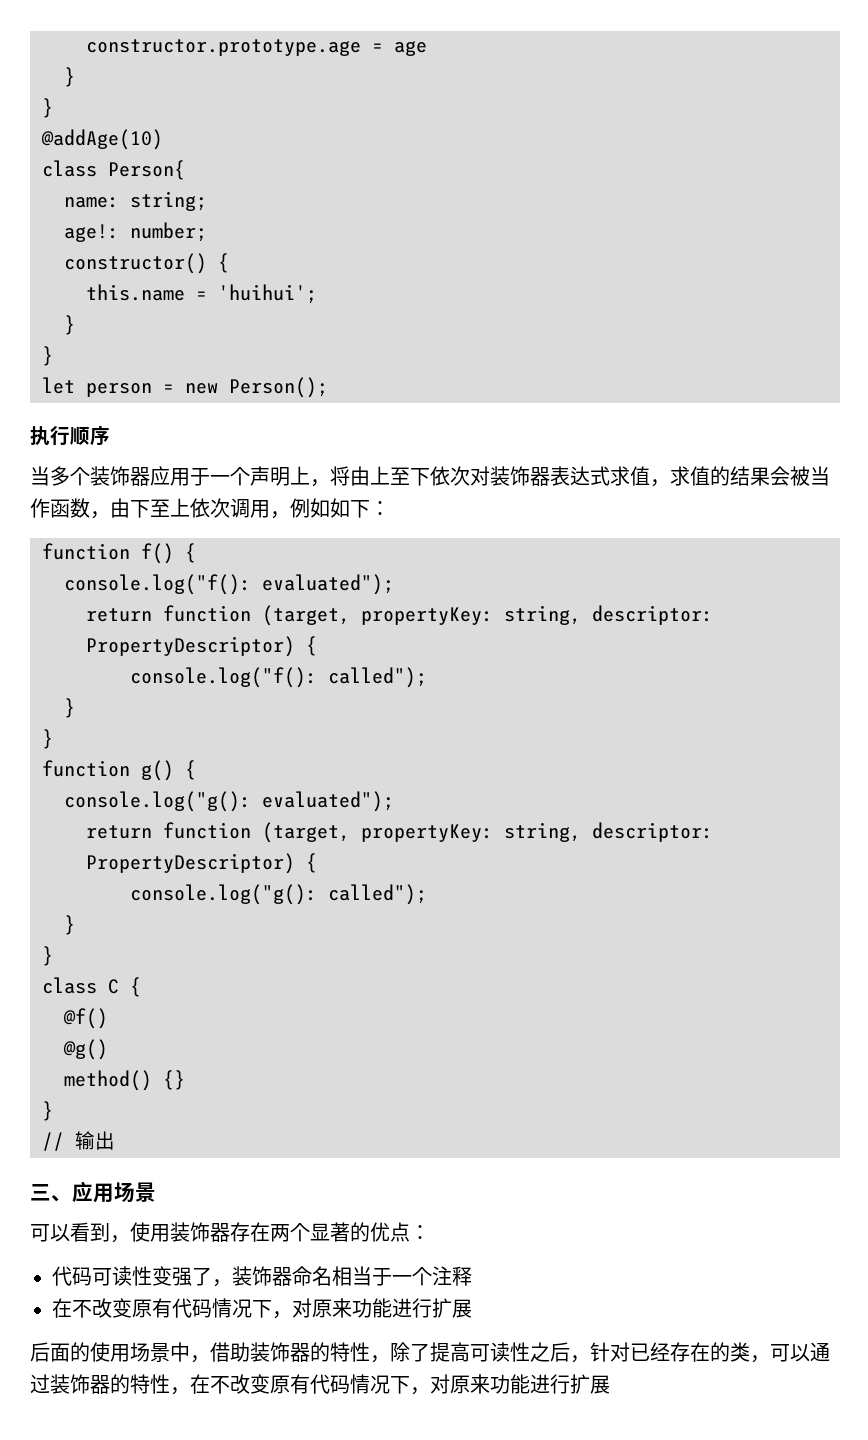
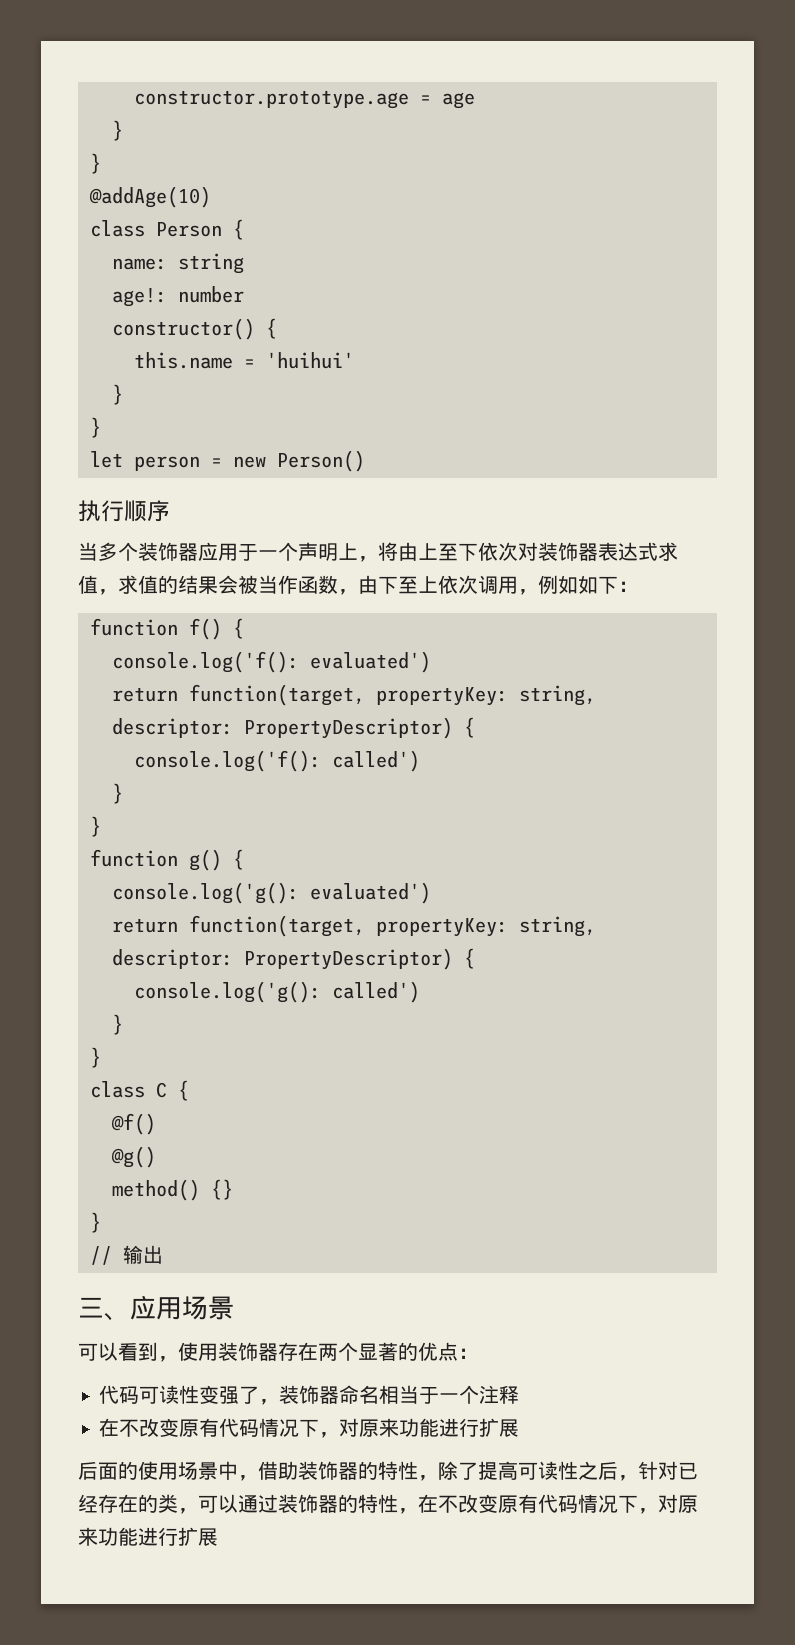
- class Person{
+ class Person {
- name: string;
+ name: string
- age!: number;
+ age!: number
- this.name = 'huihui';
+ this.name = 'huihui'
- let person = new Person();
+ let person = new Person()
- console.log("f(): evaluated");
- return function (target, propertyKey: string, descriptor: PropertyDescriptor) {
- console.log("f(): called");
+ console.log('f(): evaluated')
+ return function(target, propertyKey: string, descriptor: PropertyDescriptor) {
+ console.log('f(): called')
- console.log("g(): evaluated");
- return function (target, propertyKey: string, descriptor: PropertyDescriptor) {
- console.log("g(): called");
+ console.log('g(): evaluated')
+ return function(target, propertyKey: string, descriptor: PropertyDescriptor) {
+ console.log('g(): called')

